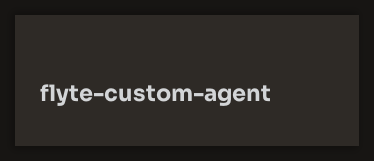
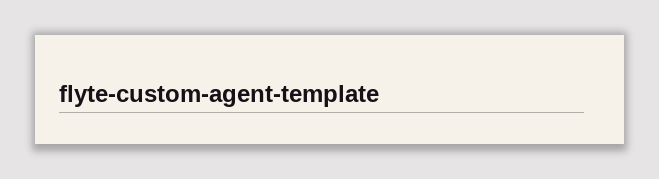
- flyte-custom-agent
+ flyte-custom-agent-template

